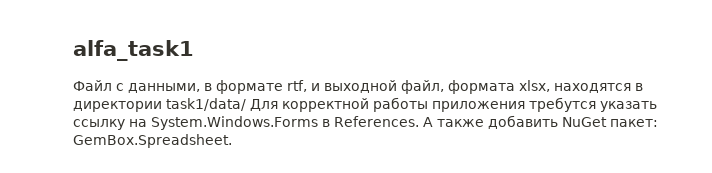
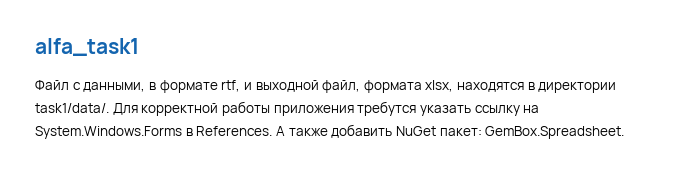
- Файл c данными, в формате rtf, и выходной файл, формата xlsx, находятся в директории task1/data/ Для корректной работы приложения требутся указать ссылку на System.Windows.Forms в References.
+ Файл c данными, в формате rtf, и выходной файл, формата xlsx, находятся в директории task1/data/. Для корректной работы приложения требутся указать ссылку на System.Windows.Forms в References.

